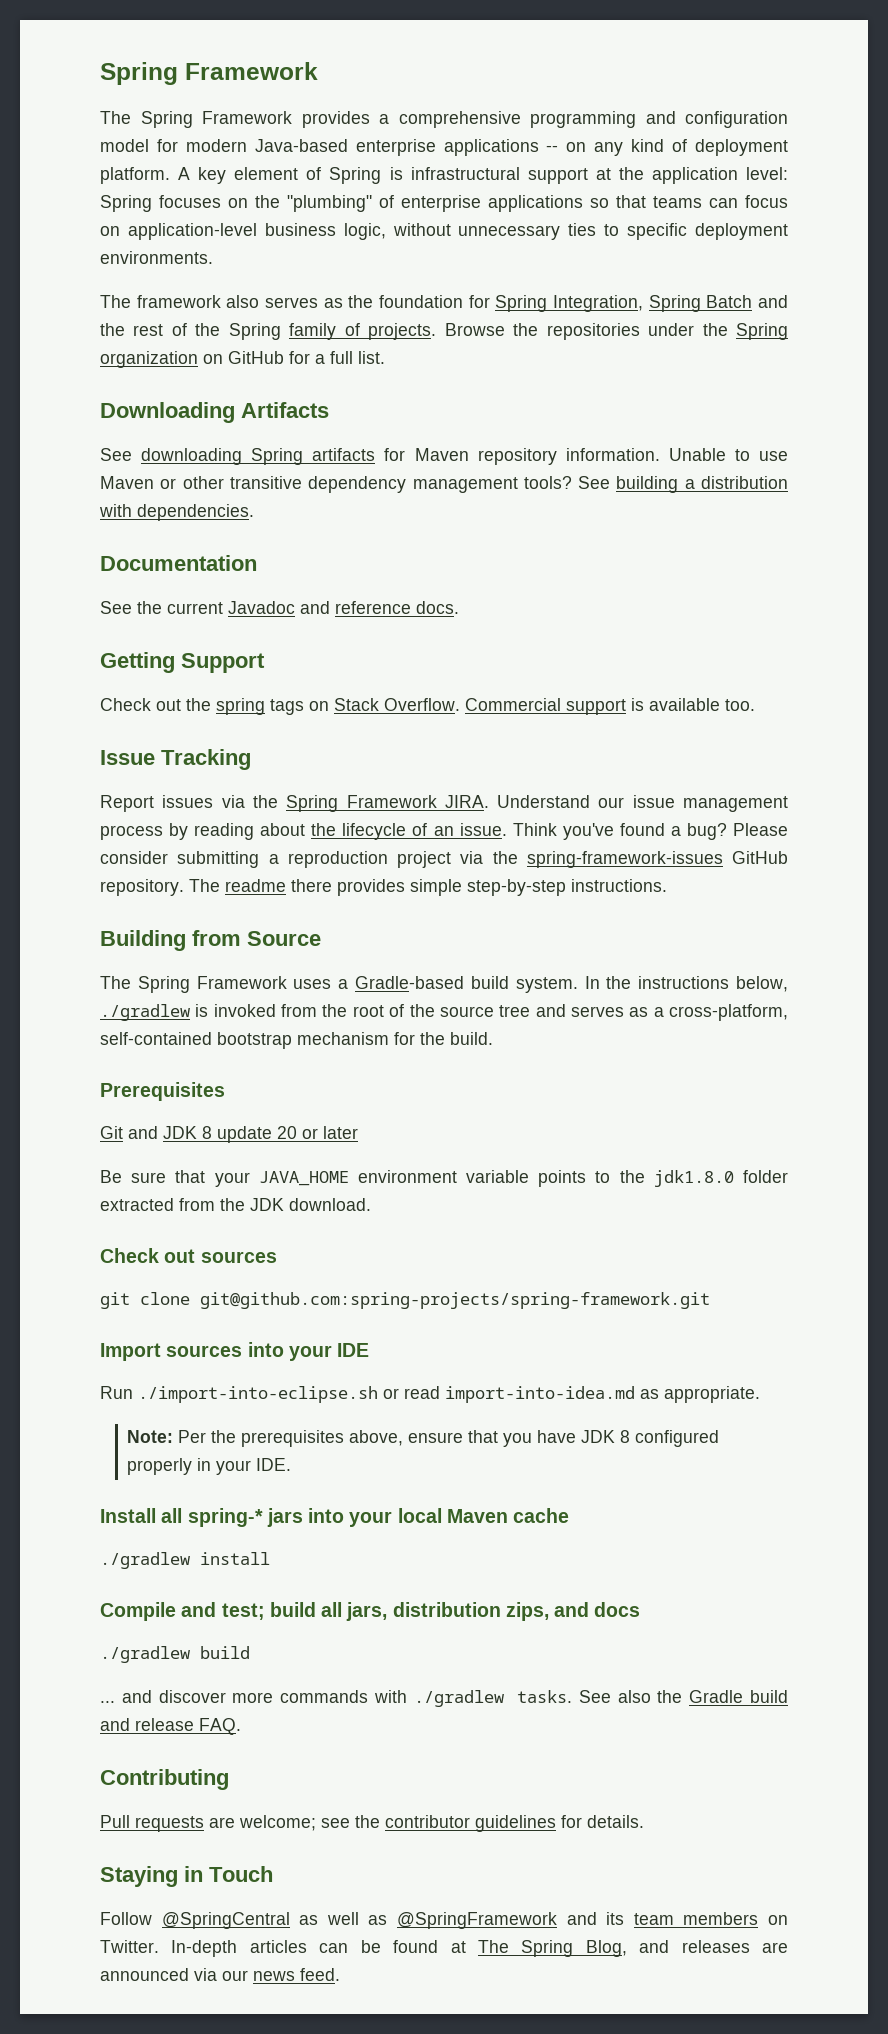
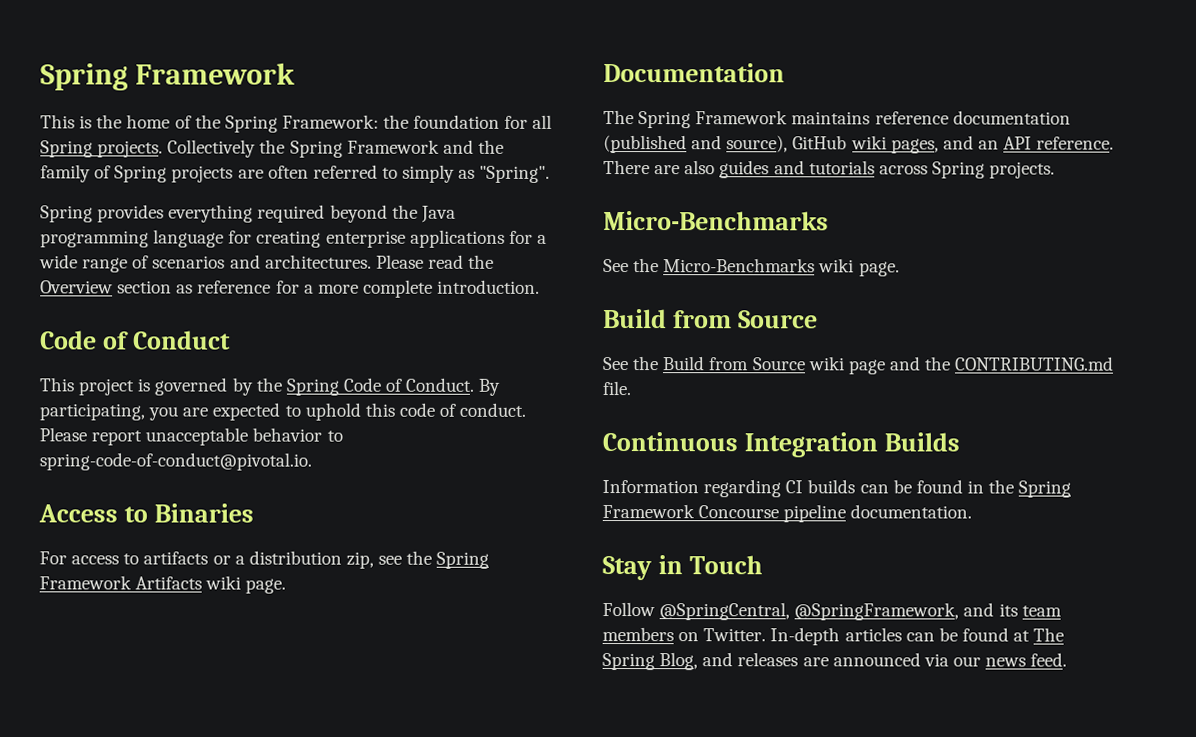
- The Spring Framework provides a comprehensive programming and configuration model for modern Java-based enterprise applications -- on any kind of deployment platform. A key element of Spring is infrastructural support at the application level: Spring focuses on the "plumbing" of enterprise applications so that teams can focus on application-level business logic, without unnecessary ties to specific deployment environments.
- The framework also serves as the foundation for Spring Integration, Spring Batch and the rest of the Spring family of projects. Browse the repositories under the Spring organization on GitHub for a full list.
- Downloading Artifacts
- See downloading Spring artifacts for Maven repository information. Unable to use Maven or other transitive dependency management tools? See building a distribution with dependencies.
+ This is the home of the Spring Framework: the foundation for all Spring projects. Collectively the Spring Framework and the family of Spring projects are often referred to simply as "Spring".
+ Spring provides everything required beyond the Java programming language for creating enterprise applications for a wide range of scenarios and architectures. Please read the Overview section as reference for a more complete introduction.
+ Code of Conduct
+ This project is governed by the Spring Code of Conduct. By participating, you are expected to uphold this code of conduct. Please report unacceptable behavior to spring-code-of-conduct@pivotal.io.
+ Access to Binaries
+ For access to artifacts or a distribution zip, see the Spring Framework Artifacts wiki page.
  Documentation
- See the current Javadoc and reference docs.
- Getting Support
- Check out the spring tags on Stack Overflow. Commercial support is available too.
- Issue Tracking
- Report issues via the Spring Framework JIRA. Understand our issue management process by reading about the lifecycle of an issue. Think you've found a bug? Please consider submitting a reproduction project via the spring-framework-issues GitHub repository. The readme there provides simple step-by-step instructions.
- Building from Source
- The Spring Framework uses a Gradle-based build system. In the instructions below, ./gradlew is invoked from the root of the source tree and serves as a cross-platform, self-contained bootstrap mechanism for the build.
- Prerequisites
- Git and JDK 8 update 20 or later
- Be sure that your JAVA_HOME environment variable points to the jdk1.8.0 folder extracted from the JDK download.
- Check out sources
- git clone git@github.com:spring-projects/spring-framework.git
- Import sources into your IDE
- Run ./import-into-eclipse.sh or read import-into-idea.md as appropriate.
- Note: Per the prerequisites above, ensure that you have JDK 8 configured properly in your IDE.
- Install all spring-* jars into your local Maven cache
- ./gradlew install
- Compile and test; build all jars, distribution zips, and docs
- ./gradlew build
- ... and discover more commands with ./gradlew tasks. See also the Gradle build and release FAQ.
- Contributing
- Pull requests are welcome; see the contributor guidelines for details.
- Staying in Touch
- Follow @SpringCentral as well as @SpringFramework and its team members on Twitter.
+ The Spring Framework maintains reference documentation (published and source), GitHub wiki pages, and an API reference. There are also guides and tutorials across Spring projects.
+ Micro-Benchmarks
+ See the Micro-Benchmarks wiki page.
+ Build from Source
+ See the Build from Source wiki page and the CONTRIBUTING.md file.
+ Continuous Integration Builds
+ Information regarding CI builds can be found in the Spring Framework Concourse pipeline documentation.
+ Stay in Touch
+ Follow @SpringCentral, @SpringFramework, and its team members on Twitter.

